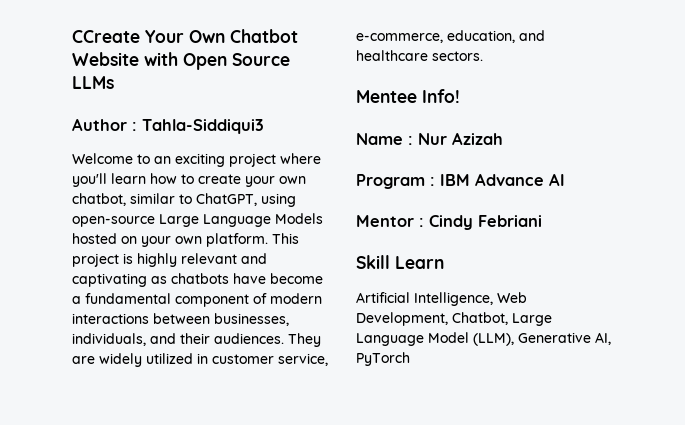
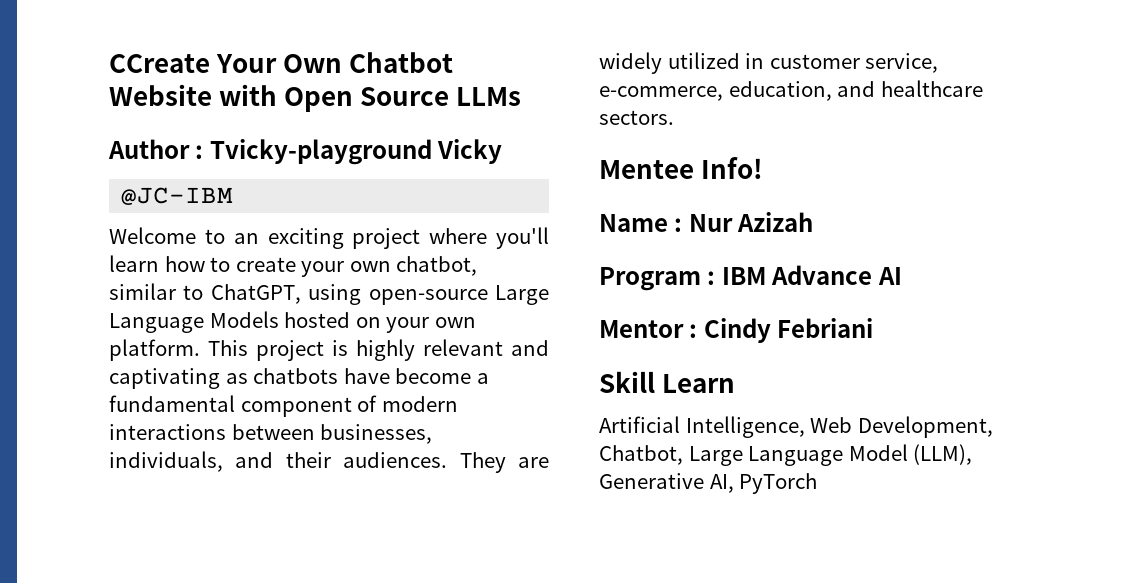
- Author : Tahla-Siddiqui3
+ Author : Tvicky-playground Vicky
+ @JC-IBM

